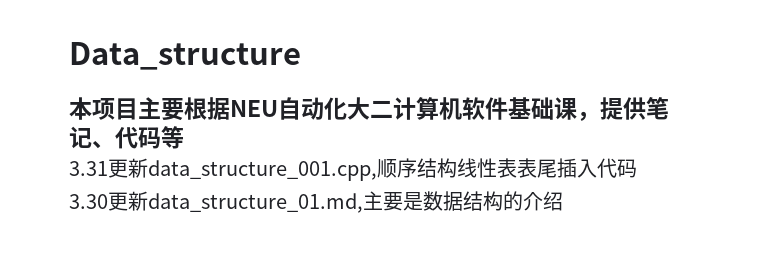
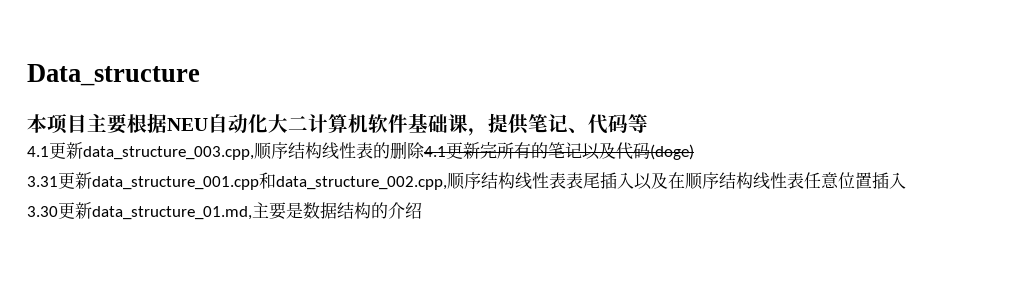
+ 4.1更新data_structure_003.cpp,顺序结构线性表的删除4.1更新完所有的笔记以及代码(doge)
- 3.31更新data_structure_001.cpp,顺序结构线性表表尾插入代码
+ 3.31更新data_structure_001.cpp和data_structure_002.cpp,顺序结构线性表表尾插入以及在顺序结构线性表任意位置插入

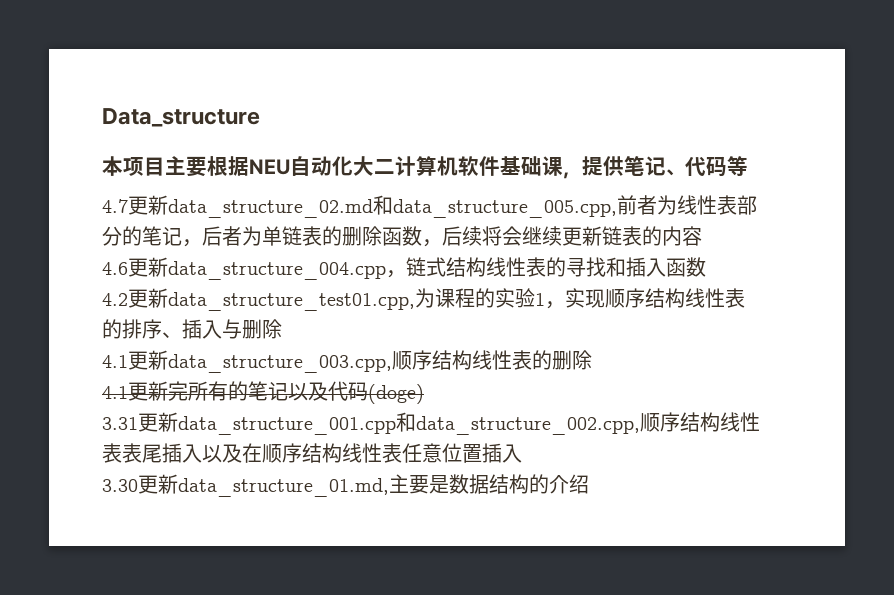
+ 4.7更新data_structure_02.md和data_structure_005.cpp,前者为线性表部分的笔记，后者为单链表的删除函数，后续将会继续更新链表的内容
+ 4.6更新data_structure_004.cpp，链式结构线性表的寻找和插入函数
+ 4.2更新data_structure_test01.cpp,为课程的实验1，实现顺序结构线性表的排序、插入与删除
- 4.1更新data_structure_003.cpp,顺序结构线性表的删除4.1更新完所有的笔记以及代码(doge)
+ 4.1更新data_structure_003.cpp,顺序结构线性表的删除
+ 4.1更新完所有的笔记以及代码(doge)

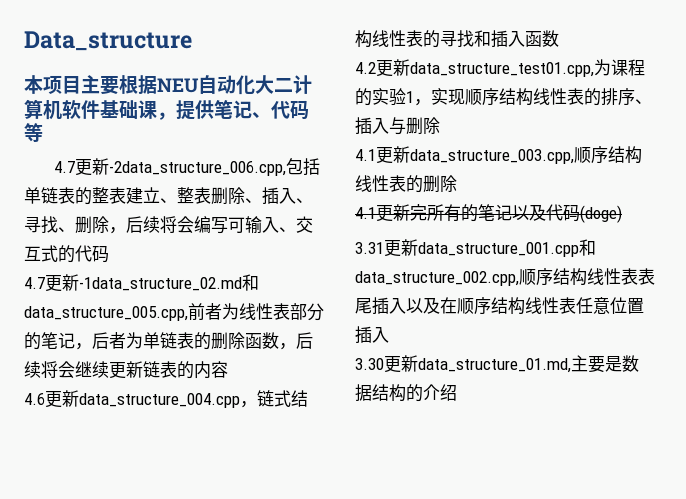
- 4.7更新data_structure_02.md和data_structure_005.cpp,前者为线性表部分的笔记，后者为单链表的删除函数，后续将会继续更新链表的内容
+ 4.7更新-2data_structure_006.cpp,包括单链表的整表建立、整表删除、插入、寻找、删除，后续将会编写可输入、交互式的代码
+ 4.7更新-1data_structure_02.md和data_structure_005.cpp,前者为线性表部分的笔记，后者为单链表的删除函数，后续将会继续更新链表的内容

